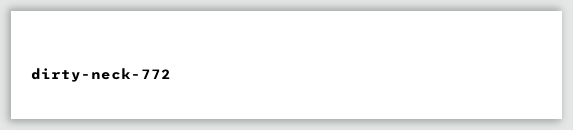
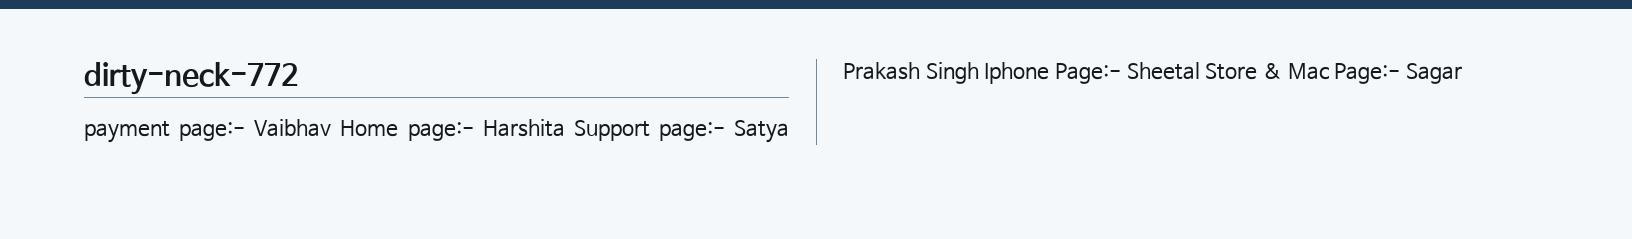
+ payment page:- Vaibhav Home page:- Harshita Support page:- Satya Prakash Singh Iphone Page:- Sheetal Store & Mac Page:- Sagar

